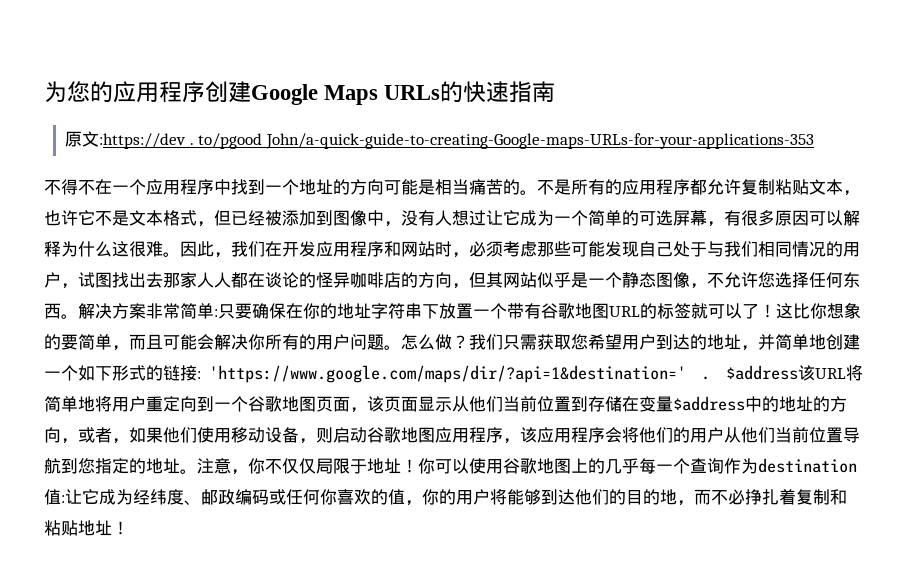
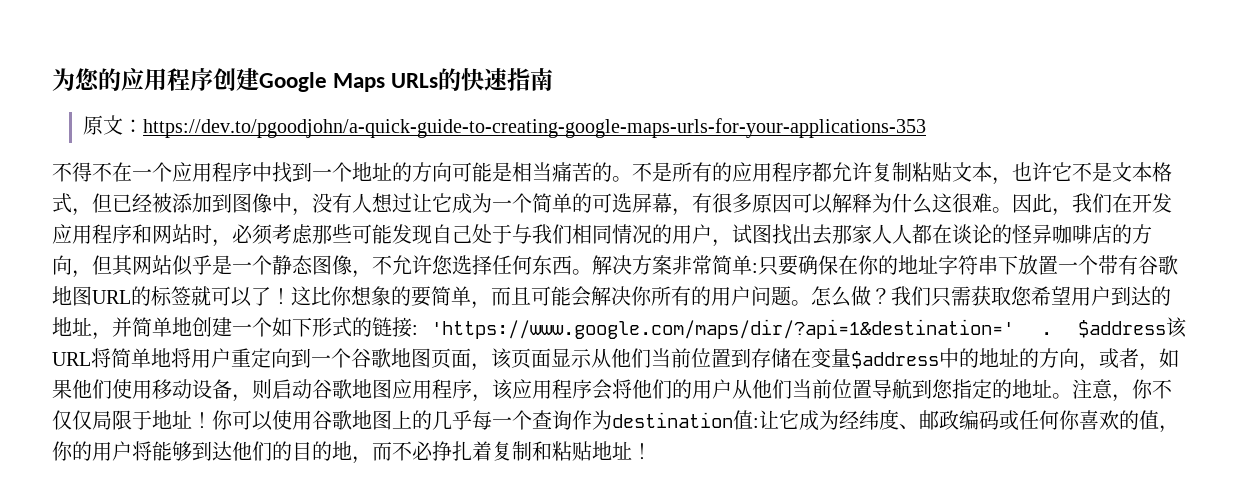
- 原文:https://dev . to/pgood John/a-quick-guide-to-creating-Google-maps-URLs-for-your-applications-353
+ 原文：https://dev.to/pgoodjohn/a-quick-guide-to-creating-google-maps-urls-for-your-applications-353

